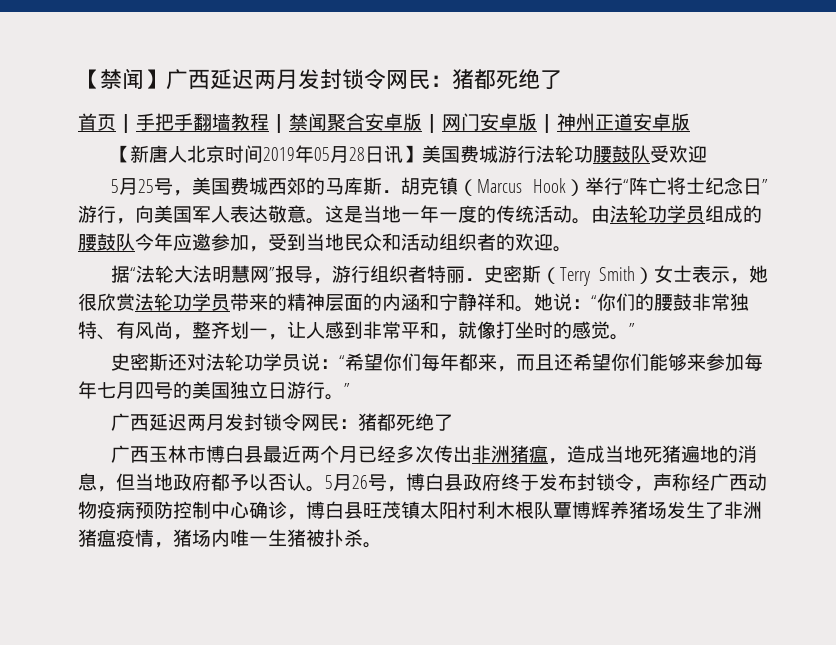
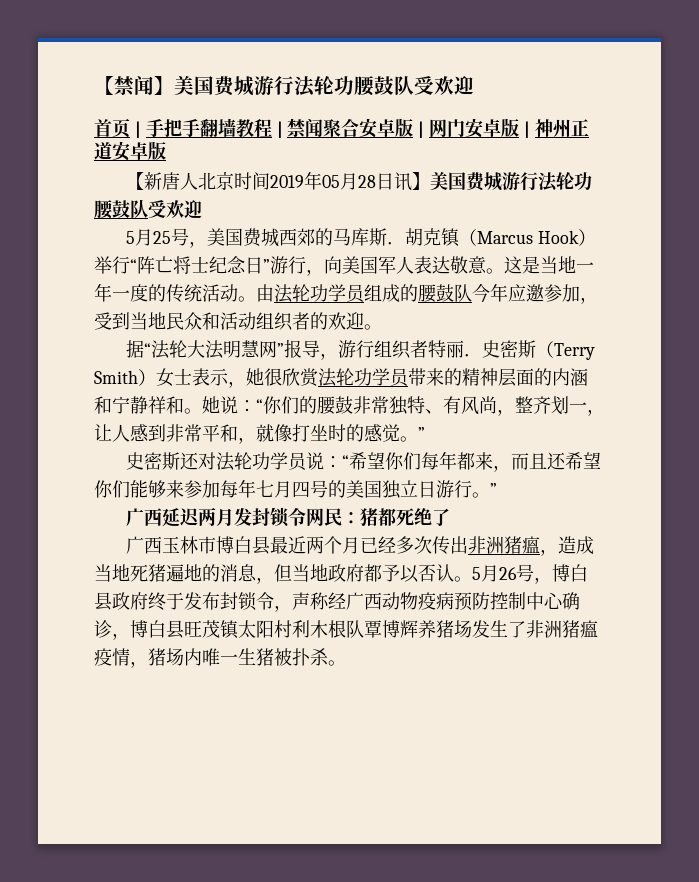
- 【禁闻】广西延迟两月发封锁令网民：猪都死绝了
+ 【禁闻】美国费城游行法轮功腰鼓队受欢迎

